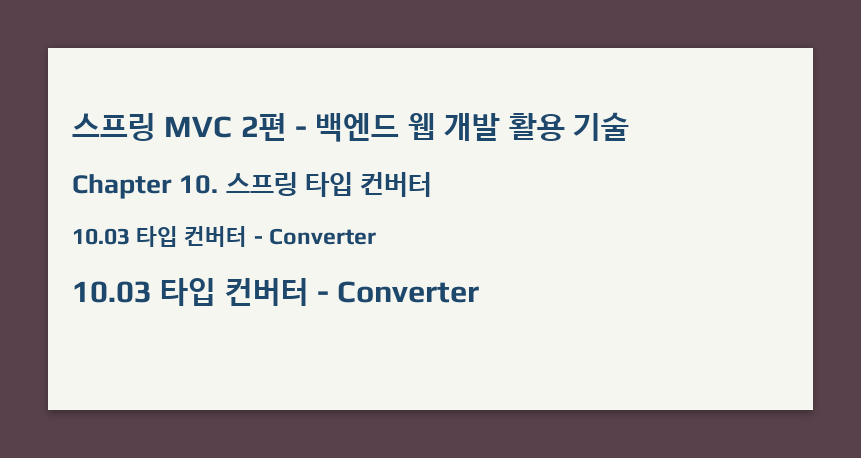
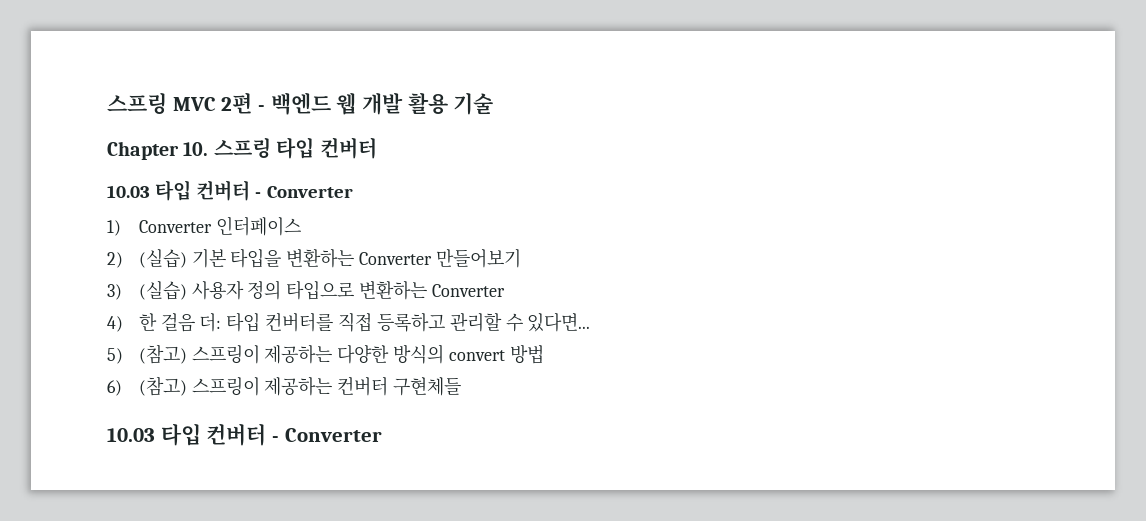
+ 1) Converter 인터페이스
+ 2) (실습) 기본 타입을 변환하는 Converter 만들어보기
+ 3) (실습) 사용자 정의 타입으로 변환하는 Converter
+ 4) 한 걸음 더: 타입 컨버터를 직접 등록하고 관리할 수 있다면...
+ 5) (참고) 스프링이 제공하는 다양한 방식의 convert 방법
+ 6) (참고) 스프링이 제공하는 컨버터 구현체들

